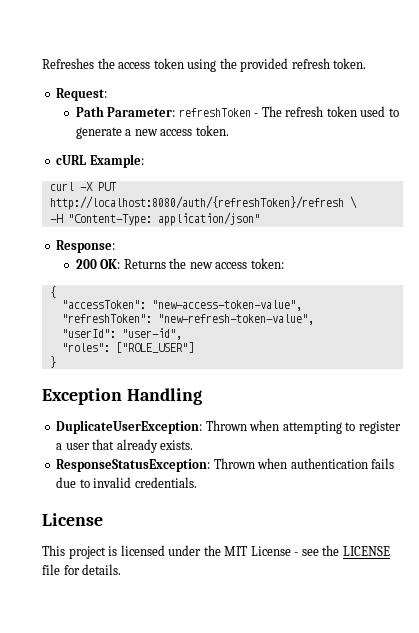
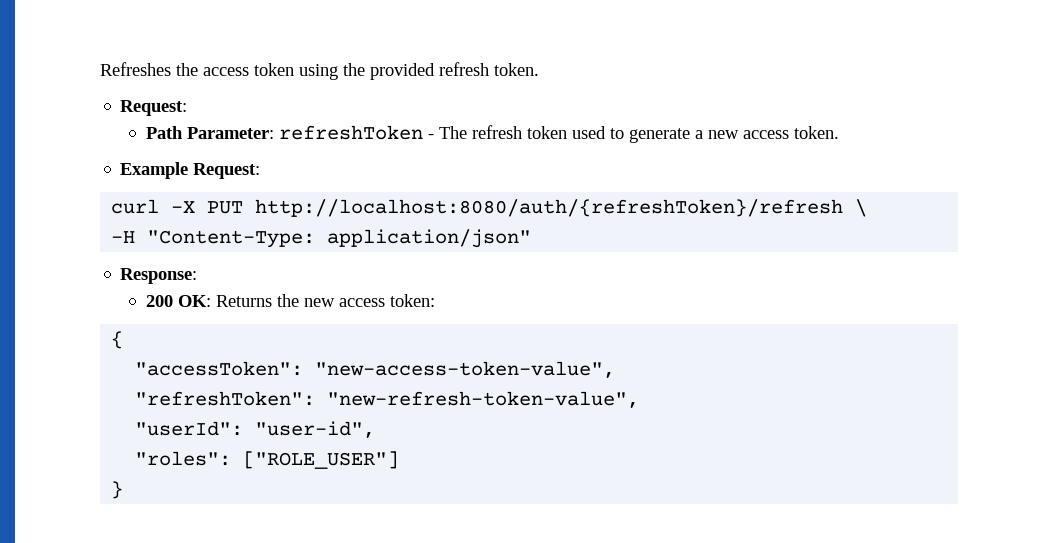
- cURL Example:
+ Example Request:
- Exception Handling
- DuplicateUserException: Thrown when attempting to register a user that already exists.
- ResponseStatusException: Thrown when authentication fails due to invalid credentials.
- License
- This project is licensed under the MIT License - see the LICENSE file for details.

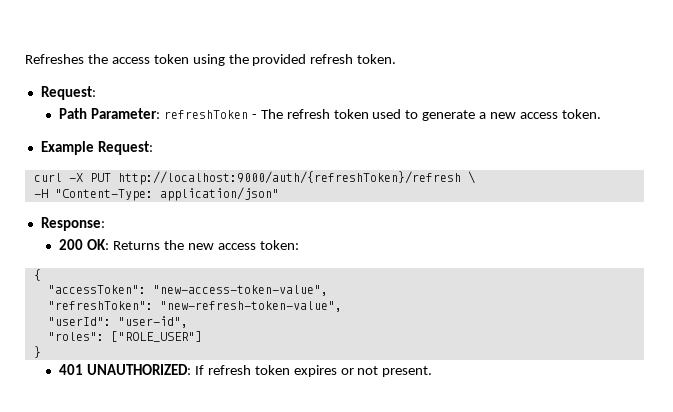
- curl -X PUT http://localhost:8080/auth/{refreshToken}/refresh \
+ curl -X PUT http://localhost:9000/auth/{refreshToken}/refresh \
+ 401 UNAUTHORIZED: If refresh token expires or not present.

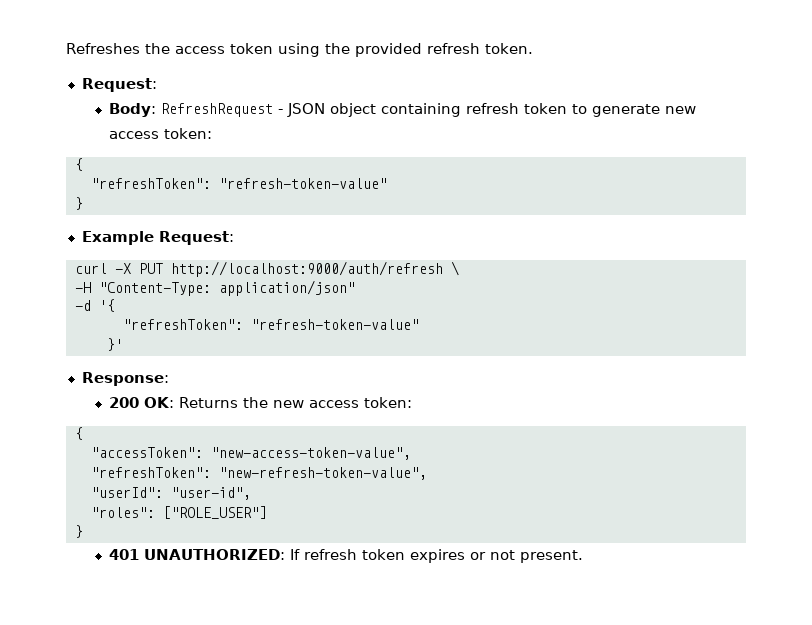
- Path Parameter: refreshToken - The refresh token used to generate a new access token.
+ Body: RefreshRequest - JSON object containing refresh token to generate new access token:
+ {
+ "refreshToken": "refresh-token-value"
+ }
- curl -X PUT http://localhost:9000/auth/{refreshToken}/refresh \
+ curl -X PUT http://localhost:9000/auth/refresh \
+ -d '{
+ "refreshToken": "refresh-token-value"
+ }'

